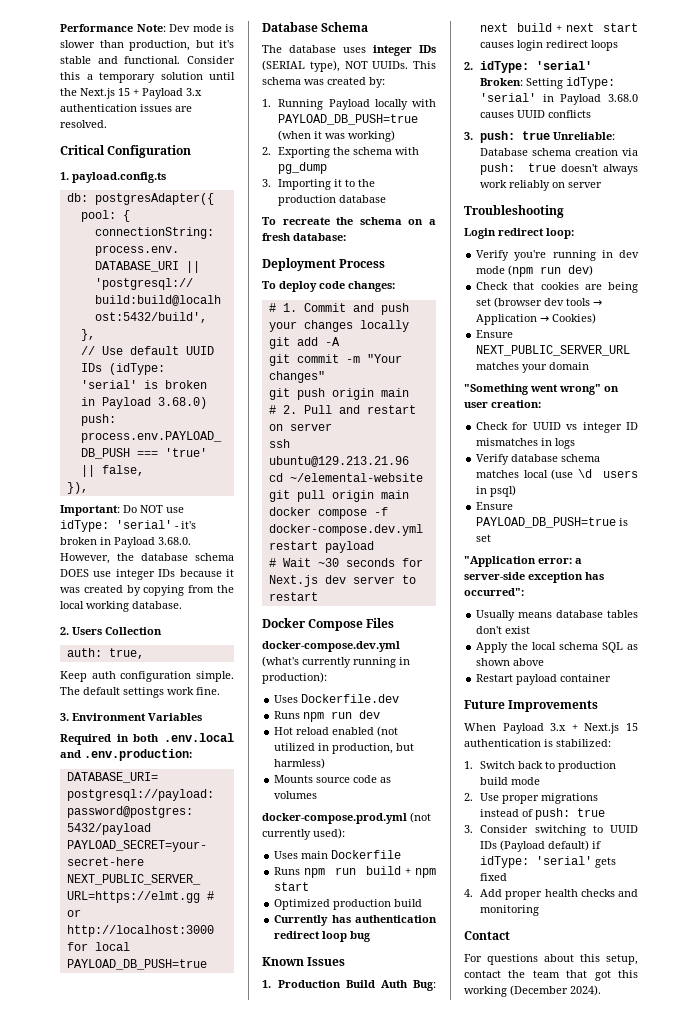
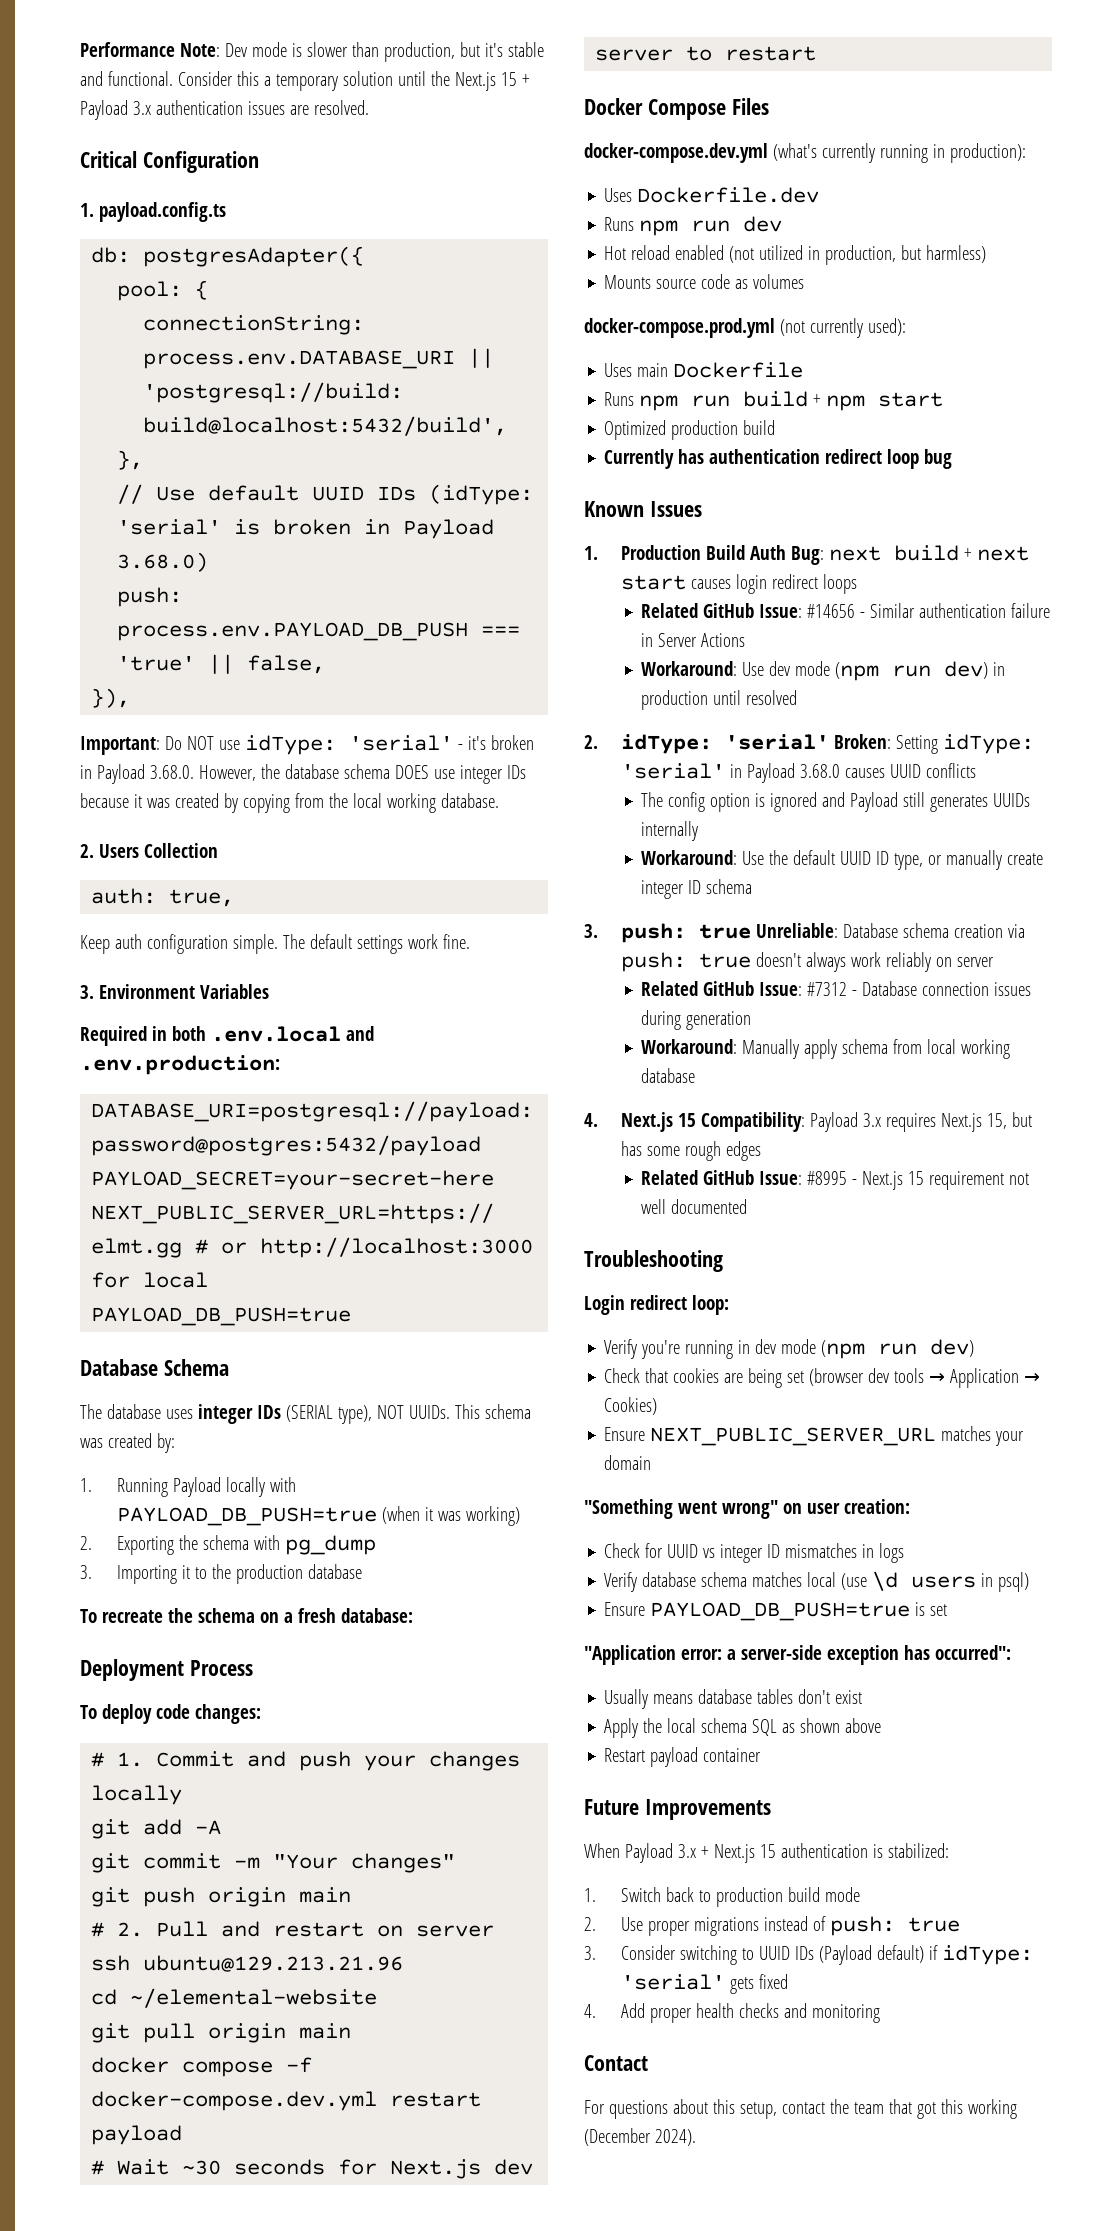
+ Related GitHub Issue: #14656 - Similar authentication failure in Server Actions
+ Workaround: Use dev mode (npm run dev) in production until resolved
+ The config option is ignored and Payload still generates UUIDs internally
+ Workaround: Use the default UUID ID type, or manually create integer ID schema
+ Related GitHub Issue: #7312 - Database connection issues during generation
+ Workaround: Manually apply schema from local working database
+ 4. Next.js 15 Compatibility: Payload 3.x requires Next.js 15, but has some rough edges
+ Related GitHub Issue: #8995 - Next.js 15 requirement not well documented

